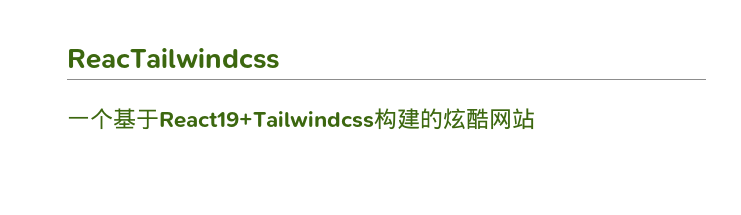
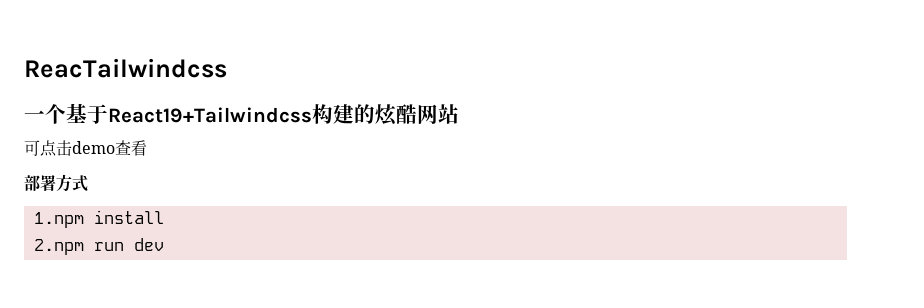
+ 可点击demo查看
+ 部署方式
+ 1.npm install
+ 2.npm run dev

